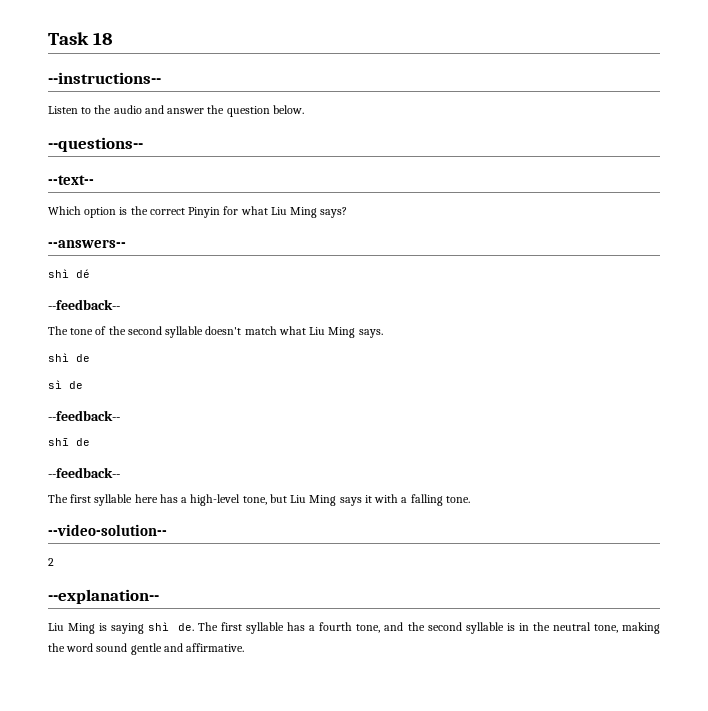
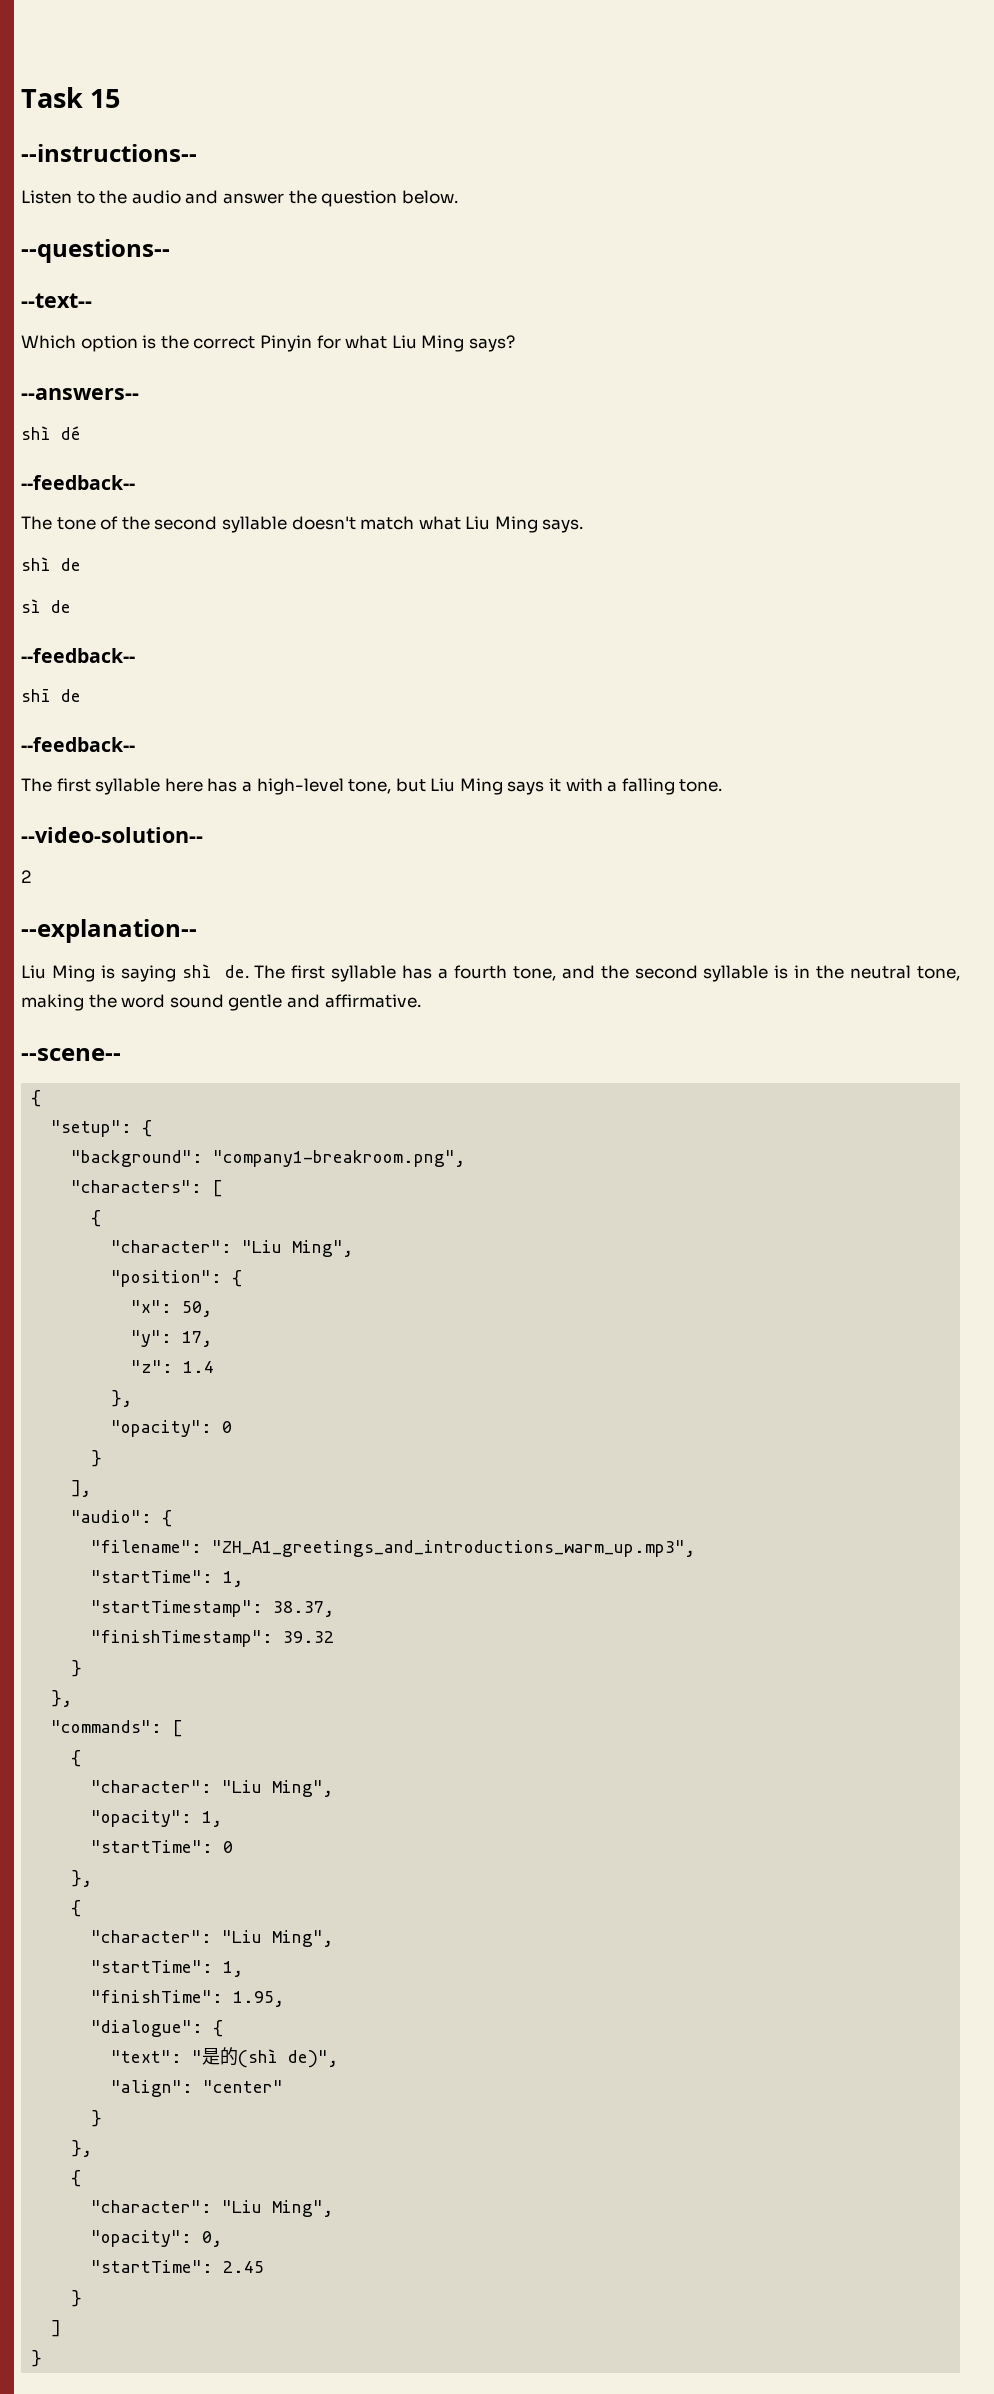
- Task 18
+ Task 15
+ --scene--
+ {
+ "setup": {
+ "background": "company1-breakroom.png",
+ "characters": [
+ {
+ "character": "Liu Ming",
+ "position": {
+ "x": 50,
+ "y": 17,
+ "z": 1.4
+ },
+ "opacity": 0
+ }
+ ],
+ "audio": {
+ "filename": "ZH_A1_greetings_and_introductions_warm_up.mp3",
+ "startTime": 1,
+ "startTimestamp": 38.37,
+ "finishTimestamp": 39.32
+ }
+ },
+ "commands": [
+ {
+ "character": "Liu Ming",
+ "opacity": 1,
+ "startTime": 0
+ },
+ {
+ "character": "Liu Ming",
+ "startTime": 1,
+ "finishTime": 1.95,
+ "dialogue": {
+ "text": "是的(shì de)",
+ "align": "center"
+ }
+ },
+ {
+ "character": "Liu Ming",
+ "opacity": 0,
+ "startTime": 2.45
+ }
+ ]
+ }

